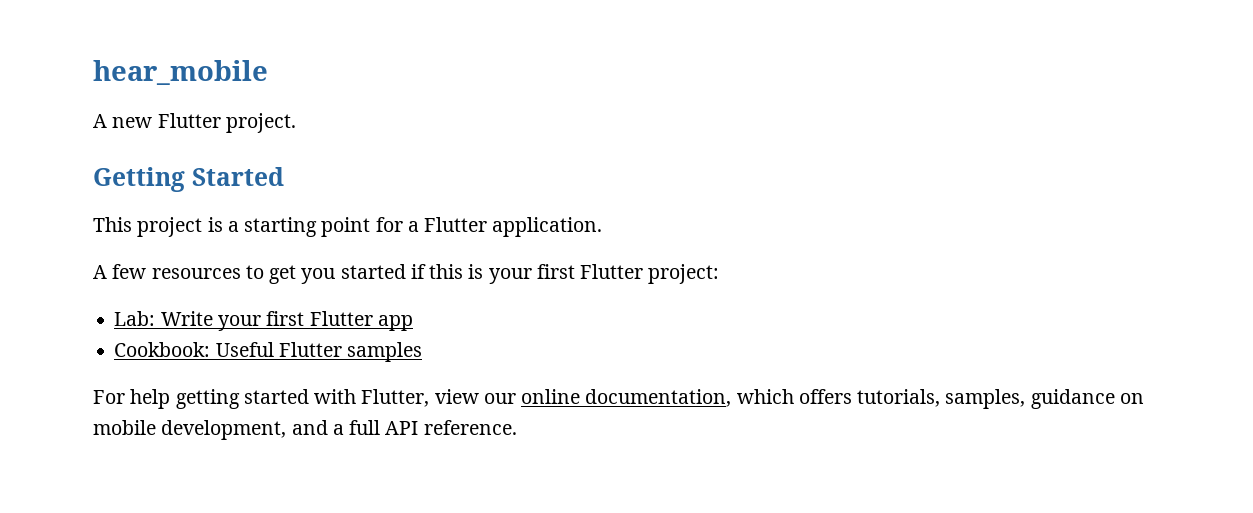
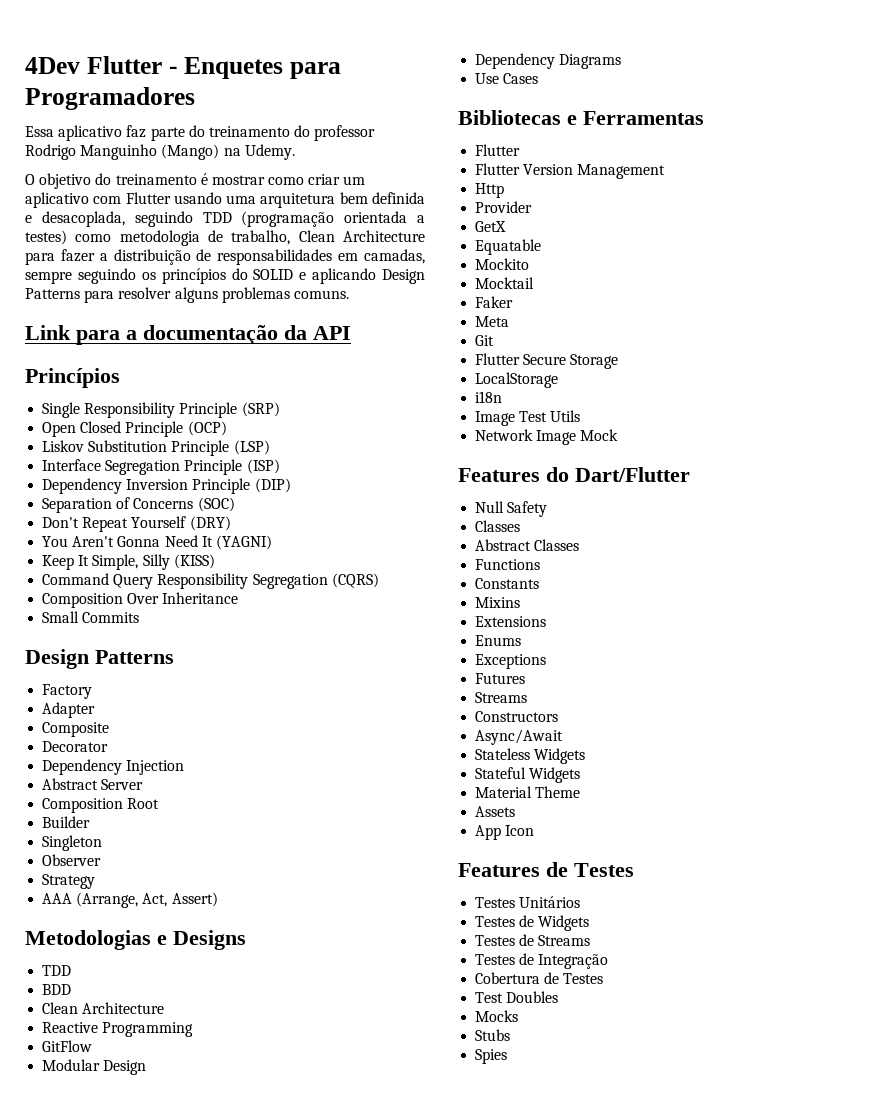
- hear_mobile
- A new Flutter project.
- Getting Started
- This project is a starting point for a Flutter application.
- A few resources to get you started if this is your first Flutter project:
- Lab: Write your first Flutter app
- Cookbook: Useful Flutter samples
- For help getting started with Flutter, view our online documentation, which offers tutorials, samples, guidance on mobile development, and a full API reference.
+ 4Dev Flutter - Enquetes para Programadores
+ Essa aplicativo faz parte do treinamento do professor Rodrigo Manguinho (Mango) na Udemy.
+ O objetivo do treinamento é mostrar como criar um aplicativo com Flutter usando uma arquitetura bem definida e desacoplada, seguindo TDD (programação orientada a testes) como metodologia de trabalho, Clean Architecture para fazer a distribuição de responsabilidades em camadas, sempre seguindo os princípios do SOLID e aplicando Design Patterns para resolver alguns problemas comuns.
+ Link para a documentação da API
+ Princípios
+ Single Responsibility Principle (SRP)
+ Open Closed Principle (OCP)
+ Liskov Substitution Principle (LSP)
+ Interface Segregation Principle (ISP)
+ Dependency Inversion Principle (DIP)
+ Separation of Concerns (SOC)
+ Don't Repeat Yourself (DRY)
+ You Aren't Gonna Need It (YAGNI)
+ Keep It Simple, Silly (KISS)
+ Command Query Responsibility Segregation (CQRS)
+ Composition Over Inheritance
+ Small Commits
+ Design Patterns
+ Factory
+ Adapter
+ Composite
+ Decorator
+ Dependency Injection
+ Abstract Server
+ Composition Root
+ Builder
+ Singleton
+ Observer
+ Strategy
+ AAA (Arrange, Act, Assert)
+ Metodologias e Designs
+ TDD
+ BDD
+ Clean Architecture
+ Reactive Programming
+ GitFlow
+ Modular Design
+ Dependency Diagrams
+ Use Cases
+ Bibliotecas e Ferramentas
+ Flutter
+ Flutter Version Management
+ Http
+ Provider
+ GetX
+ Equatable
+ Mockito
+ Mocktail
+ Faker
+ Meta
+ Git
+ Flutter Secure Storage
+ LocalStorage
+ i18n
+ Image Test Utils
+ Network Image Mock
+ Features do Dart/Flutter
+ Null Safety
+ Classes
+ Abstract Classes
+ Functions
+ Constants
+ Mixins
+ Extensions
+ Enums
+ Exceptions
+ Futures
+ Streams
+ Constructors
+ Async/Await
+ Stateless Widgets
+ Stateful Widgets
+ Material Theme
+ Assets
+ App Icon
+ Features de Testes
+ Testes Unitários
+ Testes de Widgets
+ Testes de Streams
+ Testes de Integração
+ Cobertura de Testes
+ Test Doubles
+ Mocks
+ Stubs
+ Spies

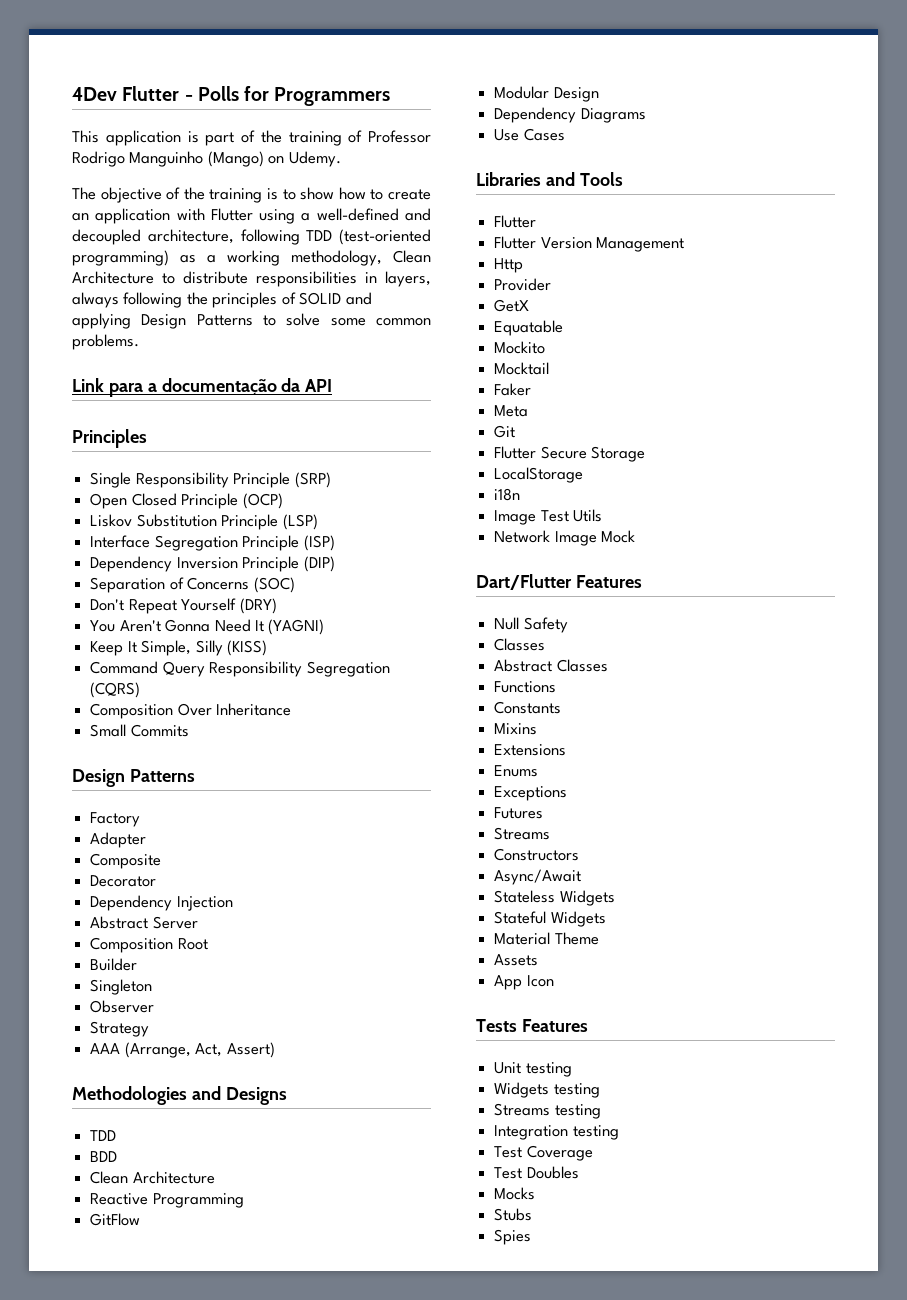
- 4Dev Flutter - Enquetes para Programadores
- Essa aplicativo faz parte do treinamento do professor Rodrigo Manguinho (Mango) na Udemy.
+ 4Dev Flutter - Polls for Programmers
+ This application is part of the training of Professor Rodrigo Manguinho (Mango) on Udemy.
- O objetivo do treinamento é mostrar como criar um aplicativo com Flutter usando uma arquitetura bem definida e desacoplada, seguindo TDD (programação orientada a testes) como metodologia de trabalho, Clean Architecture para fazer a distribuição de responsabilidades em camadas, sempre seguindo os princípios do SOLID e aplicando Design Patterns para resolver alguns problemas comuns.
+ The objective of the training is to show how to create an application with Flutter using a well-defined and decoupled architecture, following TDD (test-oriented programming) as a working methodology, Clean Architecture to distribute responsibilities in layers, always following the principles of SOLID and applying Design Patterns to solve some common problems.
- Princípios
+ Principles
- Metodologias e Designs
+ Methodologies and Designs
- Bibliotecas e Ferramentas
+ Libraries and Tools
- Features do Dart/Flutter
+ Dart/Flutter Features
- Features de Testes
- Testes Unitários
- Testes de Widgets
- Testes de Streams
- Testes de Integração
- Cobertura de Testes
+ Tests Features
+ Unit testing
+ Widgets testing
+ Streams testing
+ Integration testing
+ Test Coverage

